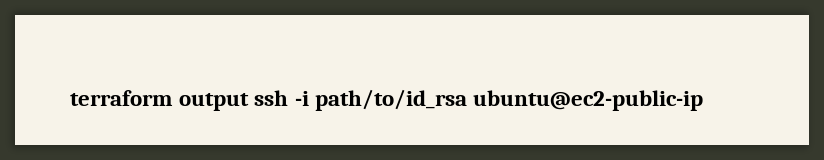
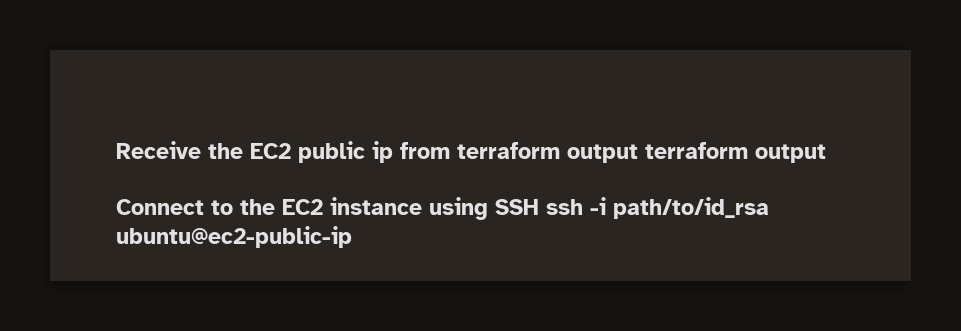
- terraform output ssh -i path/to/id_rsa ubuntu@ec2-public-ip
+ Receive the EC2 public ip from terraform output terraform output
+ Connect to the EC2 instance using SSH ssh -i path/to/id_rsa ubuntu@ec2-public-ip

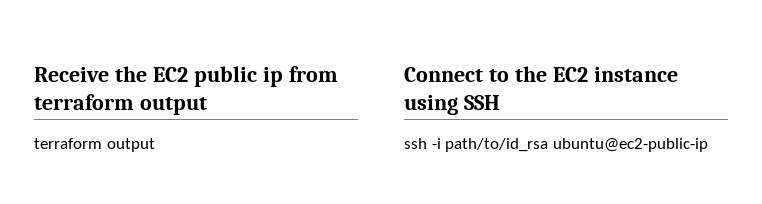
- Receive the EC2 public ip from terraform output terraform output
+ Receive the EC2 public ip from terraform output
+ terraform output
- Connect to the EC2 instance using SSH ssh -i path/to/id_rsa ubuntu@ec2-public-ip
+ Connect to the EC2 instance using SSH
+ ssh -i path/to/id_rsa ubuntu@ec2-public-ip

